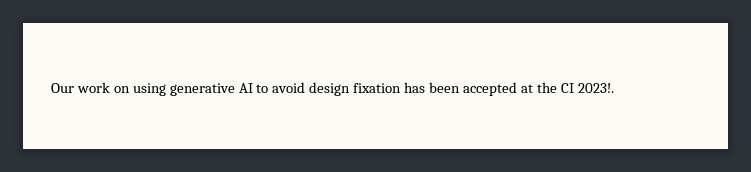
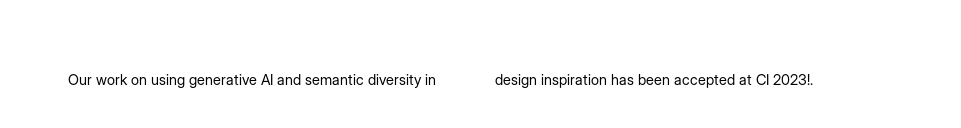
- Our work on using generative AI to avoid design fixation has been accepted at the CI 2023!.
+ Our work on using generative AI and semantic diversity in design inspiration has been accepted at CI 2023!.

